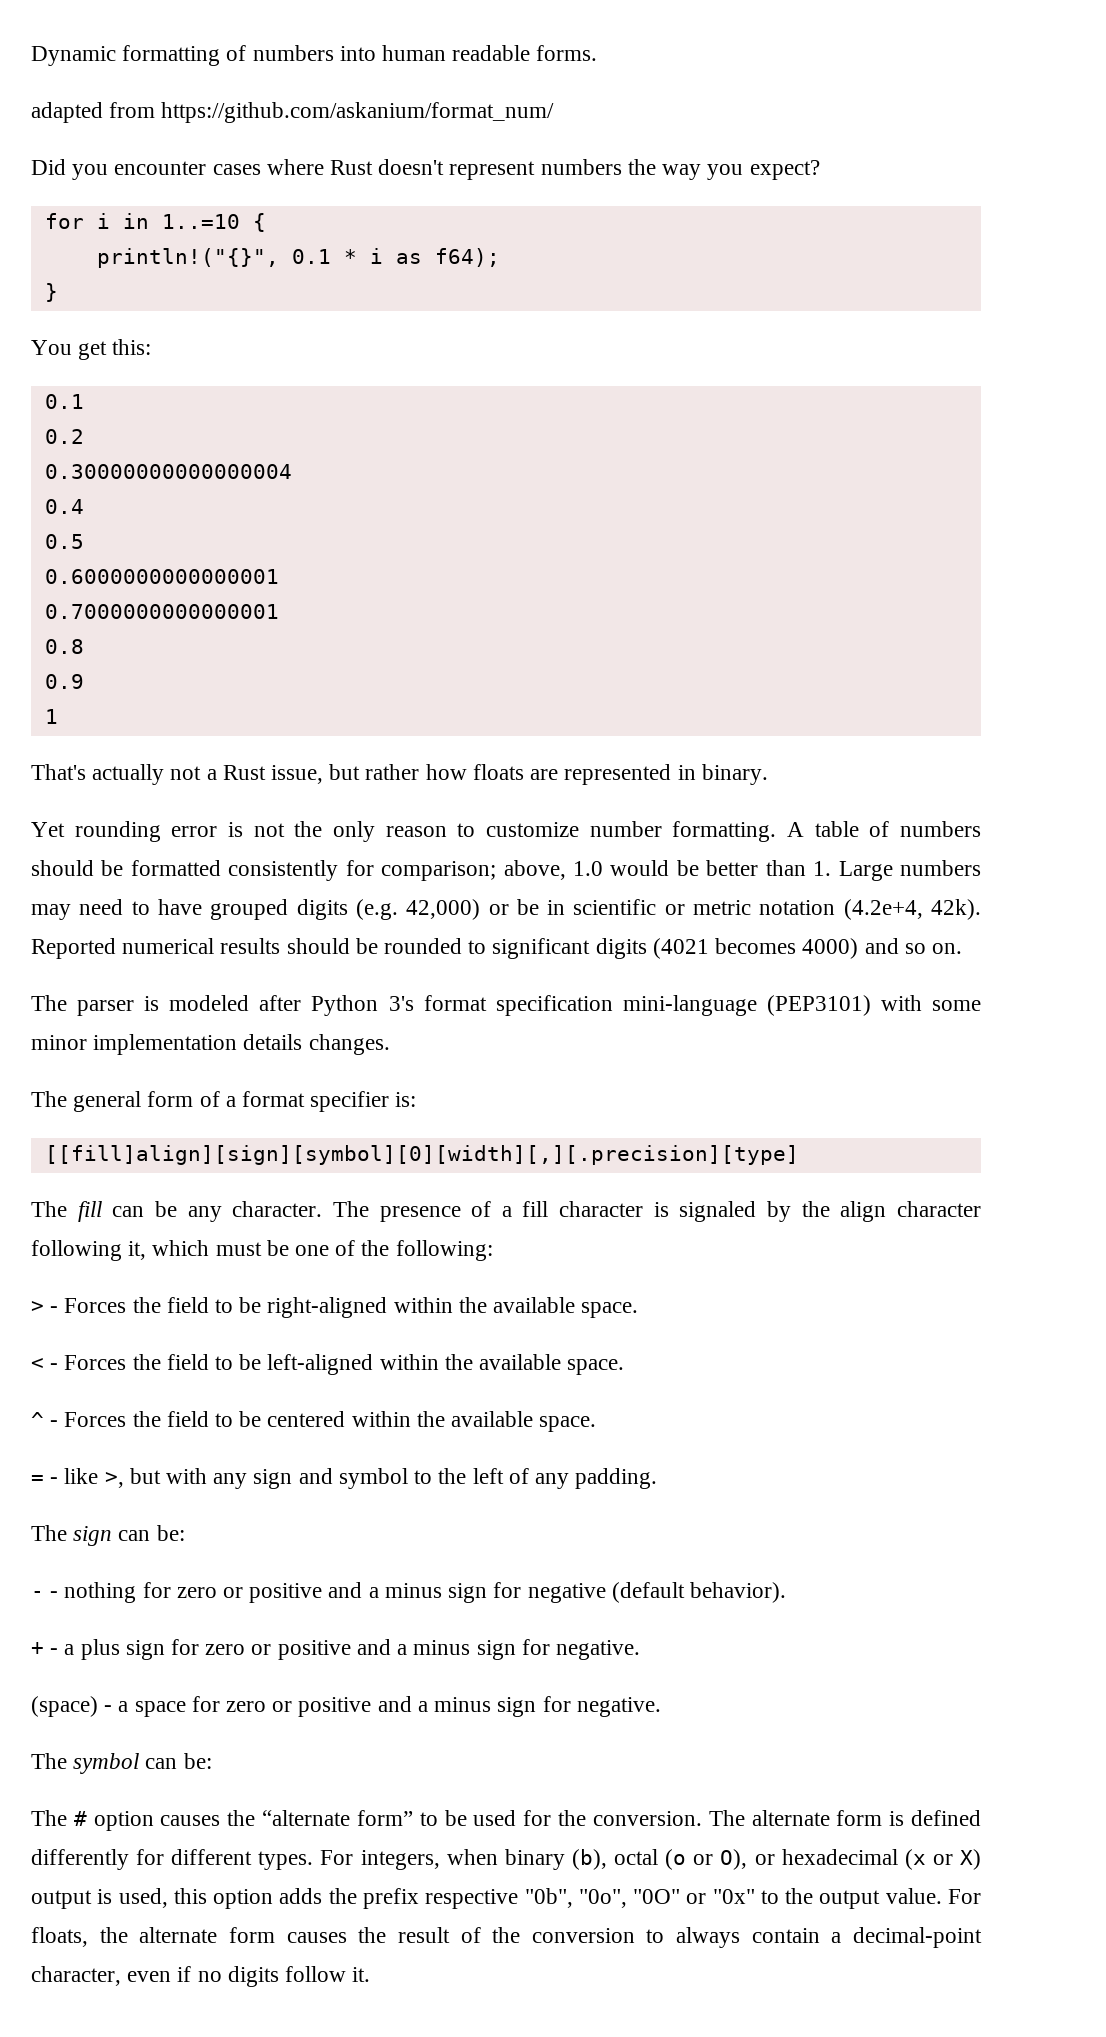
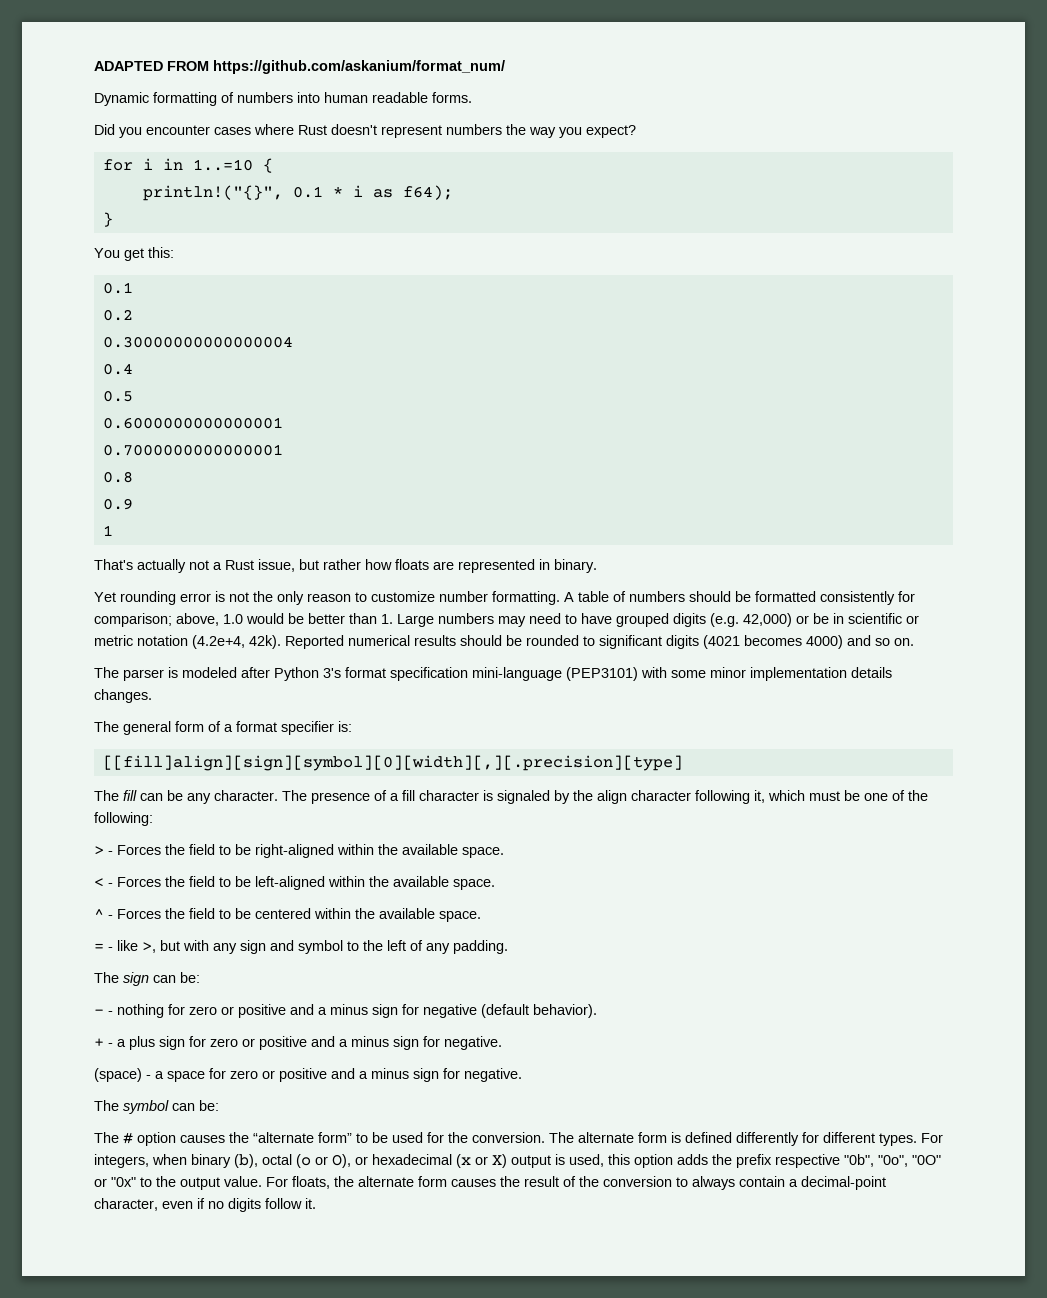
+ ADAPTED FROM https://github.com/askanium/format_num/
- adapted from https://github.com/askanium/format_num/

